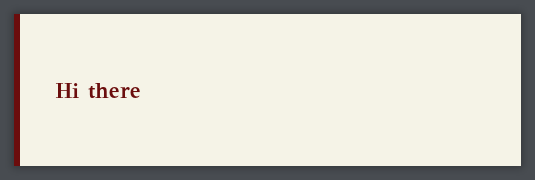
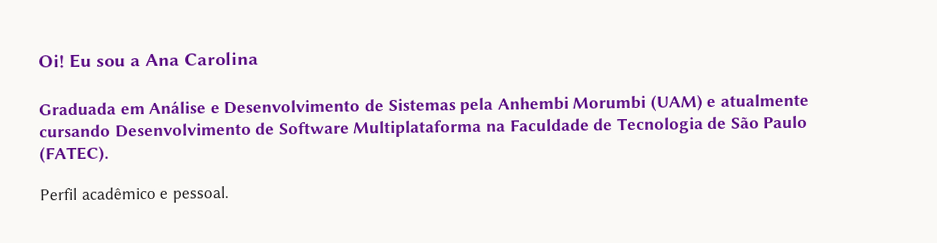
- Hi there
+ Oi! Eu sou a Ana Carolina
+ Graduada em Análise e Desenvolvimento de Sistemas pela Anhembi Morumbi (UAM) e atualmente cursando Desenvolvimento de Software Multiplataforma na Faculdade de Tecnologia de São Paulo (FATEC).
+ Perfil acadêmico e pessoal.

